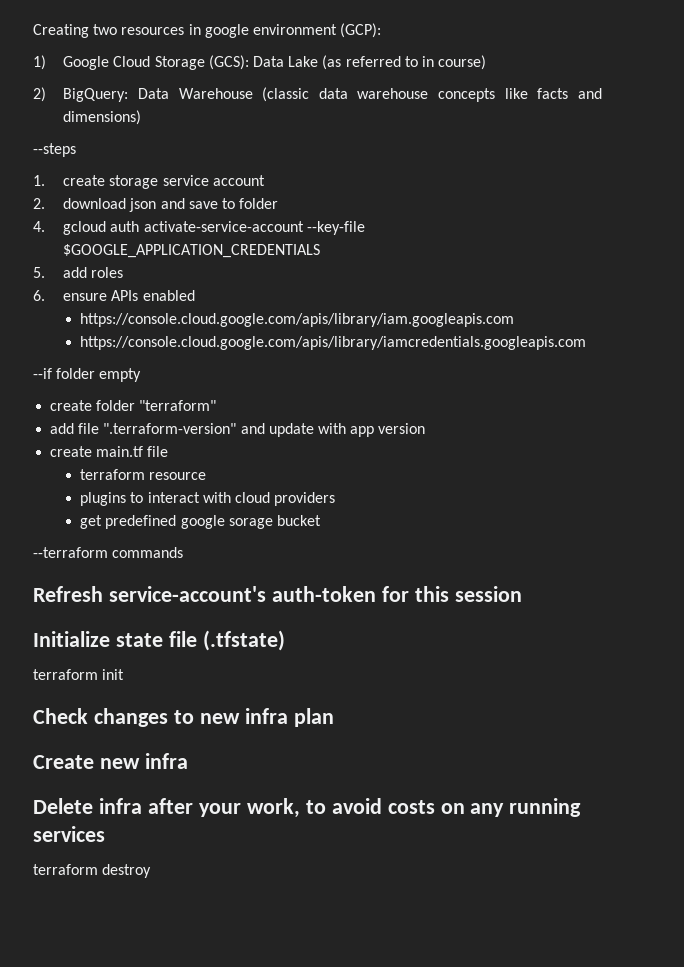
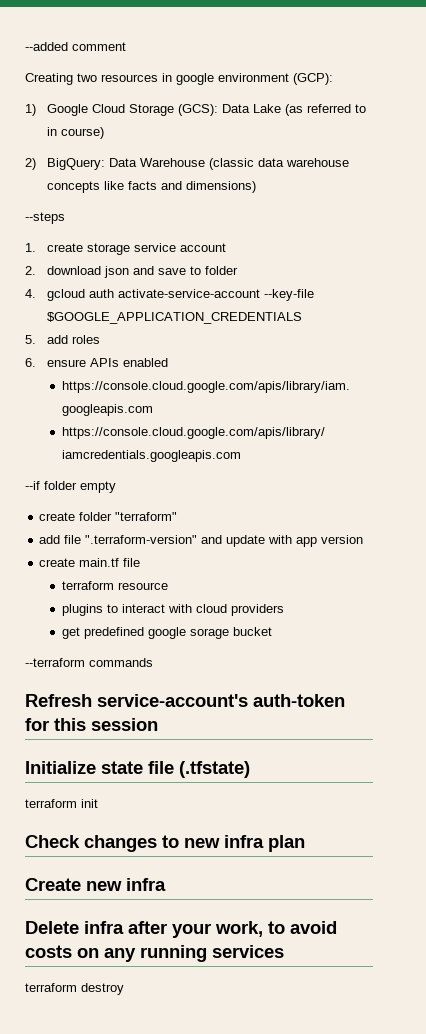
+ --added comment

